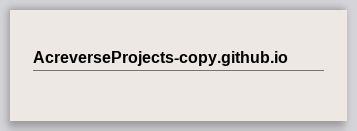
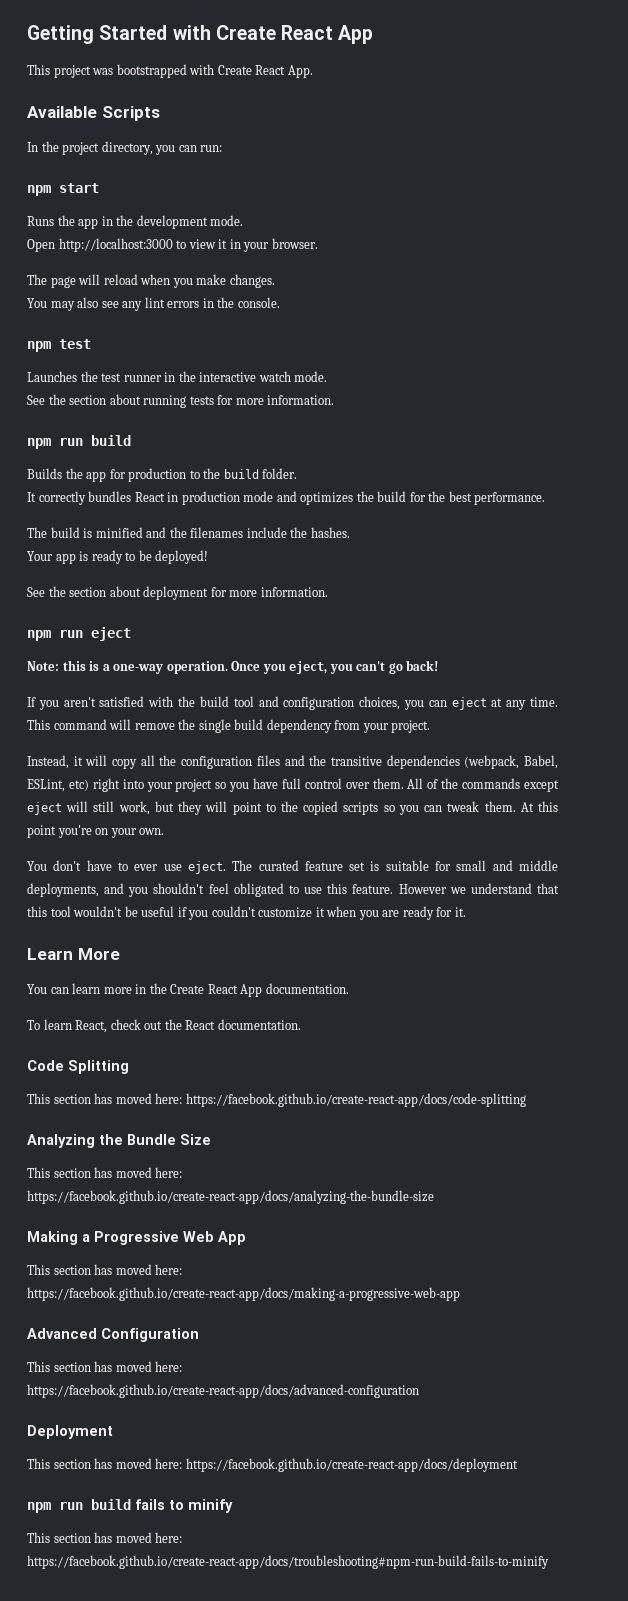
- AcreverseProjects-copy.github.io
+ Getting Started with Create React App
+ This project was bootstrapped with Create React App.
+ Available Scripts
+ In the project directory, you can run:
+ npm start
+ Runs the app in the development mode.
+ Open http://localhost:3000 to view it in your browser.
+ The page will reload when you make changes.
+ You may also see any lint errors in the console.
+ npm test
+ Launches the test runner in the interactive watch mode.
+ See the section about running tests for more information.
+ npm run build
+ Builds the app for production to the build folder.
+ It correctly bundles React in production mode and optimizes the build for the best performance.
+ The build is minified and the filenames include the hashes.
+ Your app is ready to be deployed!
+ See the section about deployment for more information.
+ npm run eject
+ Note: this is a one-way operation. Once you eject, you can't go back!
+ If you aren't satisfied with the build tool and configuration choices, you can eject at any time. This command will remove the single build dependency from your project.
+ Instead, it will copy all the configuration files and the transitive dependencies (webpack, Babel, ESLint, etc) right into your project so you have full control over them. All of the commands except eject will still work, but they will point to the copied scripts so you can tweak them. At this point you're on your own.
+ You don't have to ever use eject. The curated feature set is suitable for small and middle deployments, and you shouldn't feel obligated to use this feature. However we understand that this tool wouldn't be useful if you couldn't customize it when you are ready for it.
+ Learn More
+ You can learn more in the Create React App documentation.
+ To learn React, check out the React documentation.
+ Code Splitting
+ This section has moved here: https://facebook.github.io/create-react-app/docs/code-splitting
+ Analyzing the Bundle Size
+ This section has moved here: https://facebook.github.io/create-react-app/docs/analyzing-the-bundle-size
+ Making a Progressive Web App
+ This section has moved here: https://facebook.github.io/create-react-app/docs/making-a-progressive-web-app
+ Advanced Configuration
+ This section has moved here: https://facebook.github.io/create-react-app/docs/advanced-configuration
+ Deployment
+ This section has moved here: https://facebook.github.io/create-react-app/docs/deployment
+ npm run build fails to minify
+ This section has moved here: https://facebook.github.io/create-react-app/docs/troubleshooting#npm-run-build-fails-to-minify

